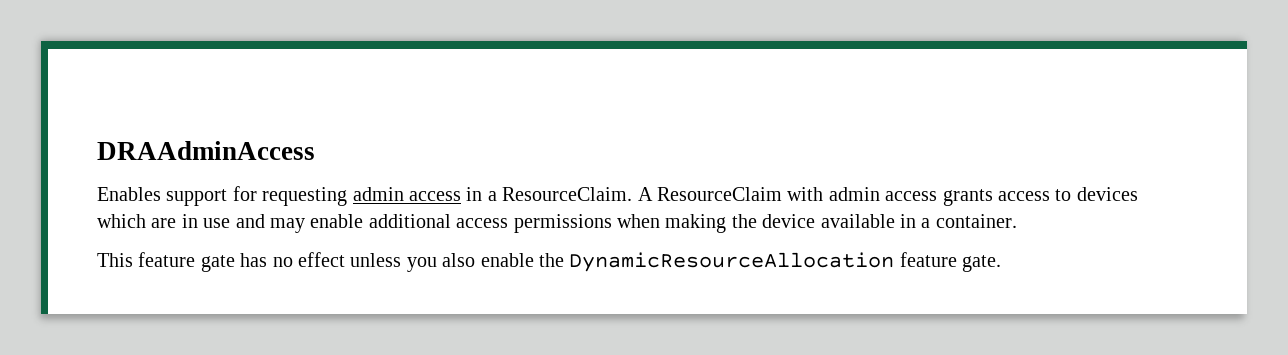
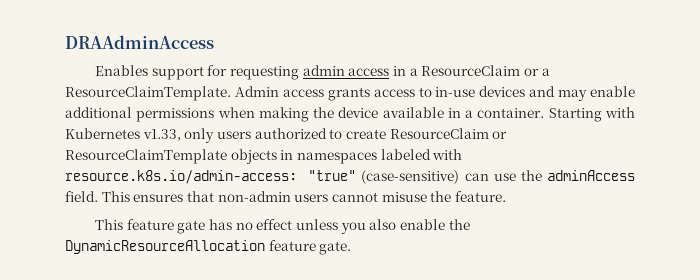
- Enables support for requesting admin access in a ResourceClaim. A ResourceClaim with admin access grants access to devices which are in use and may enable additional access permissions when making the device available in a container.
+ Enables support for requesting admin access in a ResourceClaim or a ResourceClaimTemplate. Admin access grants access to in-use devices and may enable additional permissions when making the device available in a container. Starting with Kubernetes v1.33, only users authorized to create ResourceClaim or ResourceClaimTemplate objects in namespaces labeled with resource.k8s.io/admin-access: "true" (case-sensitive) can use the adminAccess field. This ensures that non-admin users cannot misuse the feature.

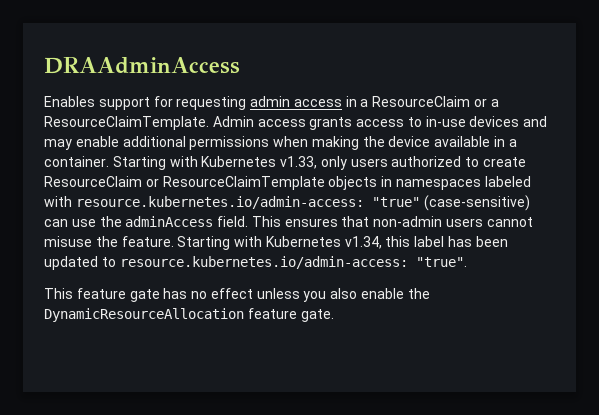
- Starting with Kubernetes v1.33, only users authorized to create ResourceClaim or ResourceClaimTemplate objects in namespaces labeled with resource.k8s.io/admin-access: "true" (case-sensitive) can use the adminAccess field.
+ Starting with Kubernetes v1.33, only users authorized to create ResourceClaim or ResourceClaimTemplate objects in namespaces labeled with resource.kubernetes.io/admin-access: "true" (case-sensitive) can use the adminAccess field.
+ Starting with Kubernetes v1.34, this label has been updated to resource.kubernetes.io/admin-access: "true".

